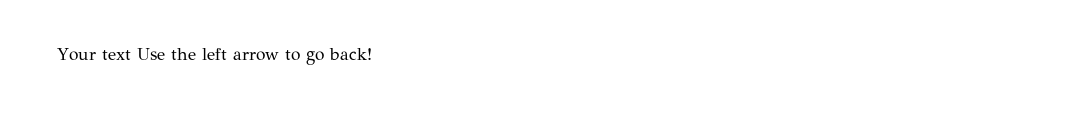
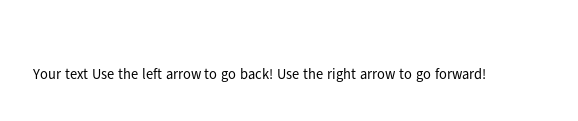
+ Use the right arrow to go forward!

